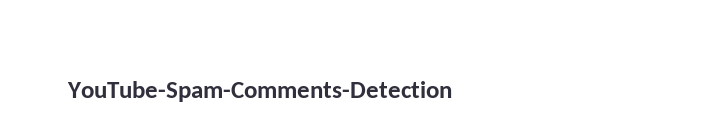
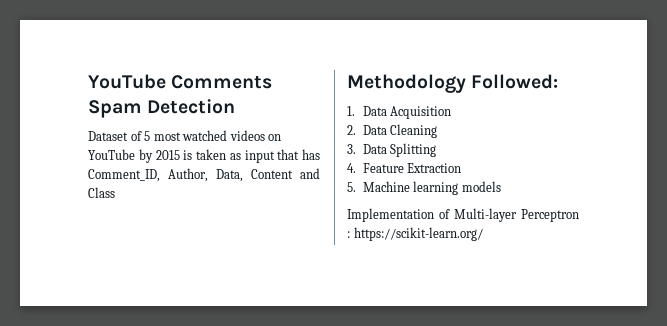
- YouTube-Spam-Comments-Detection
+ YouTube Comments Spam Detection
+ Dataset of 5 most watched videos on YouTube by 2015 is taken as input that has Comment_ID, Author, Data, Content and Class
+ Methodology Followed:
+ 1. Data Acquisition
+ 2. Data Cleaning
+ 3. Data Splitting
+ 4. Feature Extraction
+ 5. Machine learning models
+ Implementation of Multi-layer Perceptron : https://scikit-learn.org/

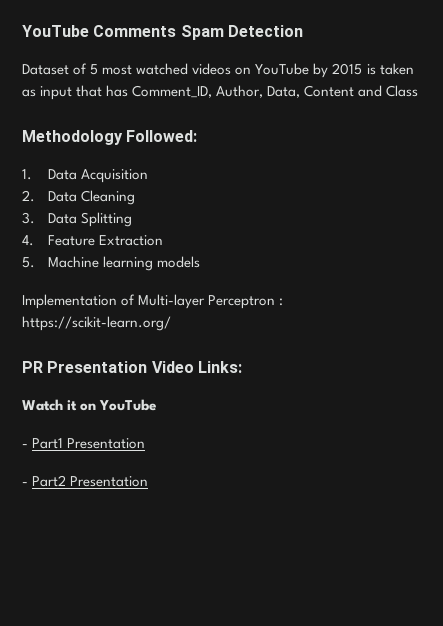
+ PR Presentation Video Links:
+ Watch it on YouTube
+ - Part1 Presentation
+ - Part2 Presentation

